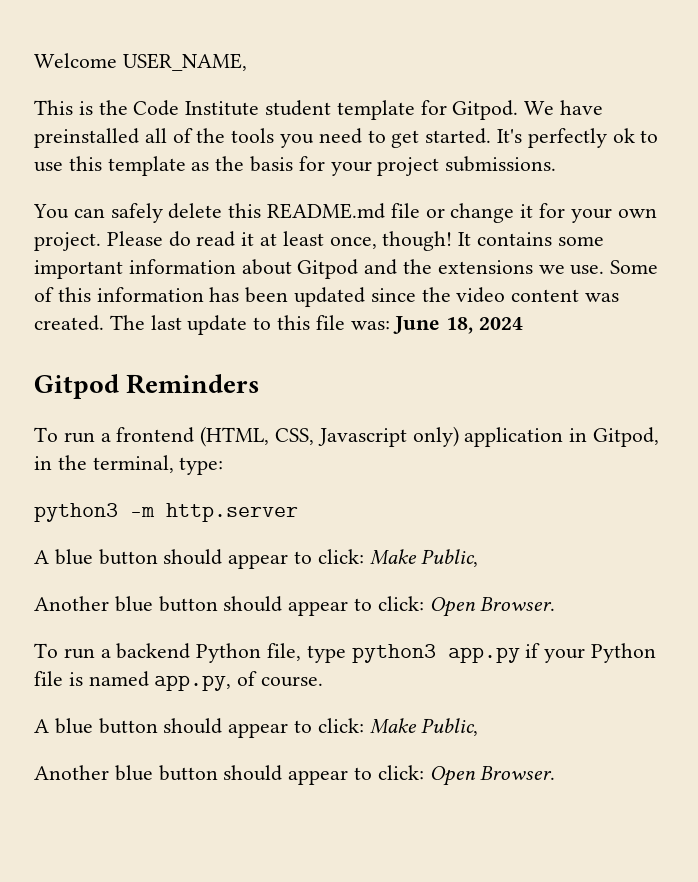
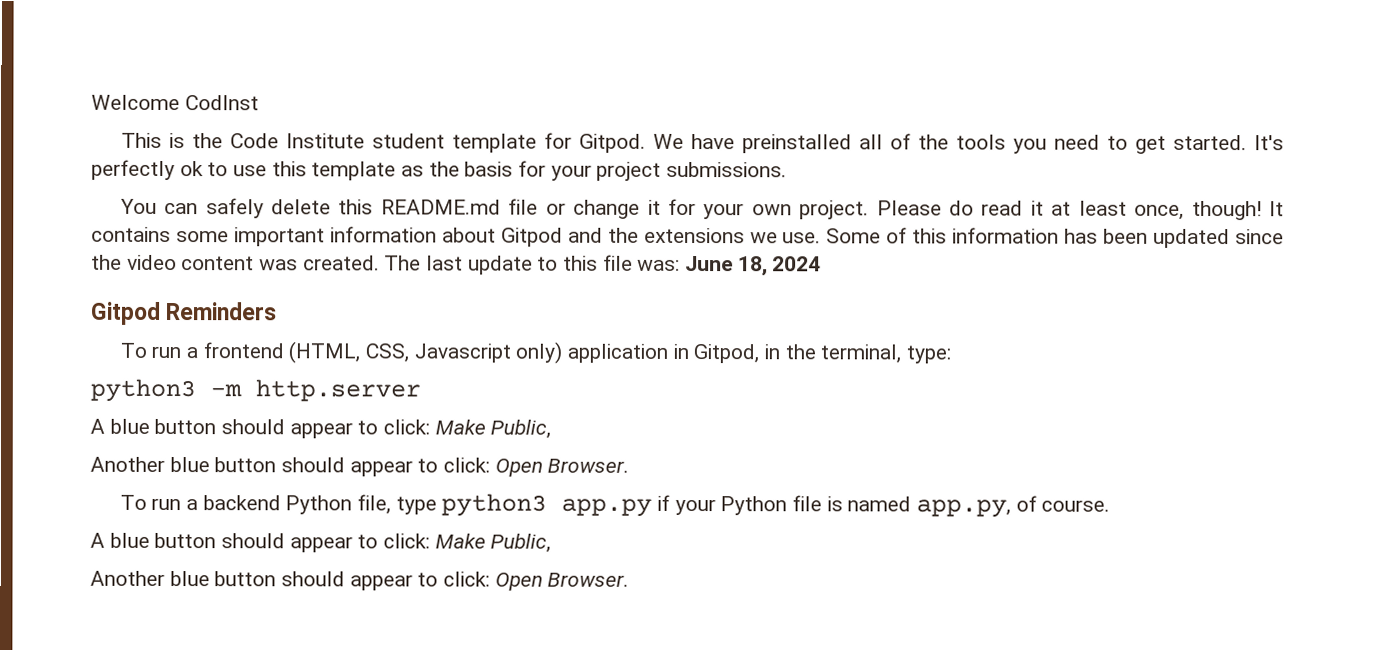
- Welcome USER_NAME,
+ Welcome CodInst

